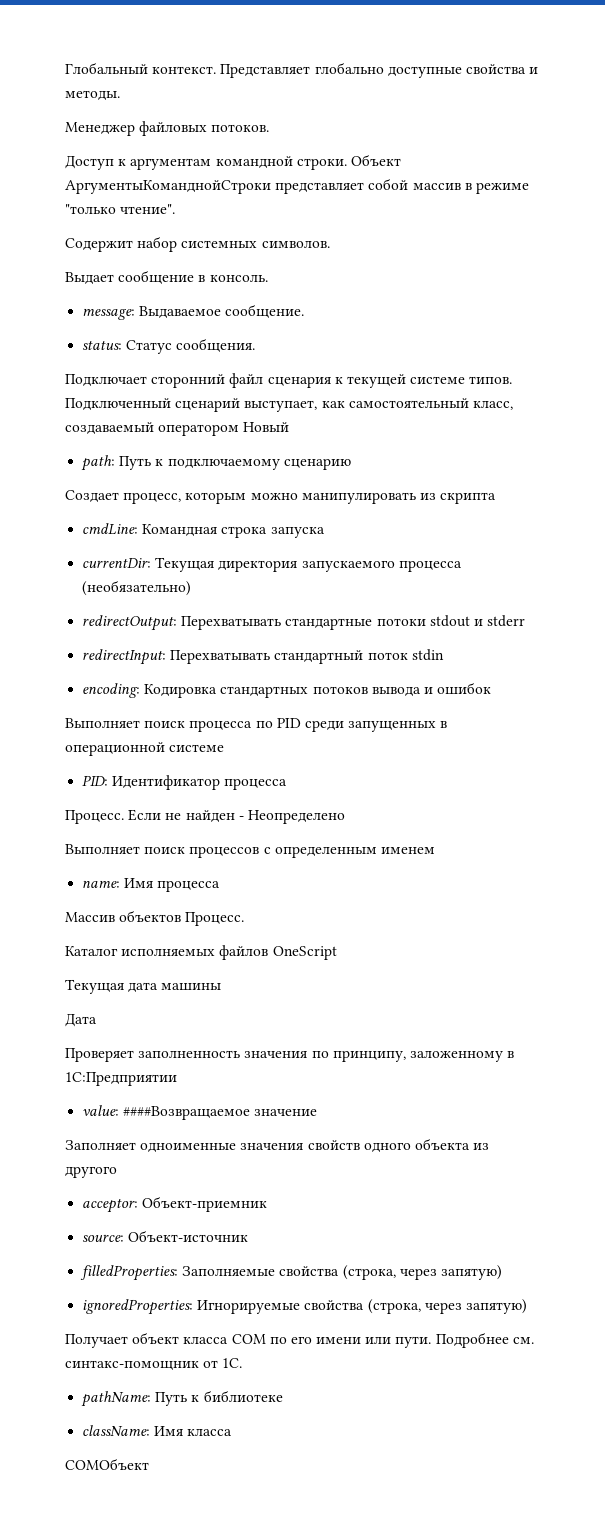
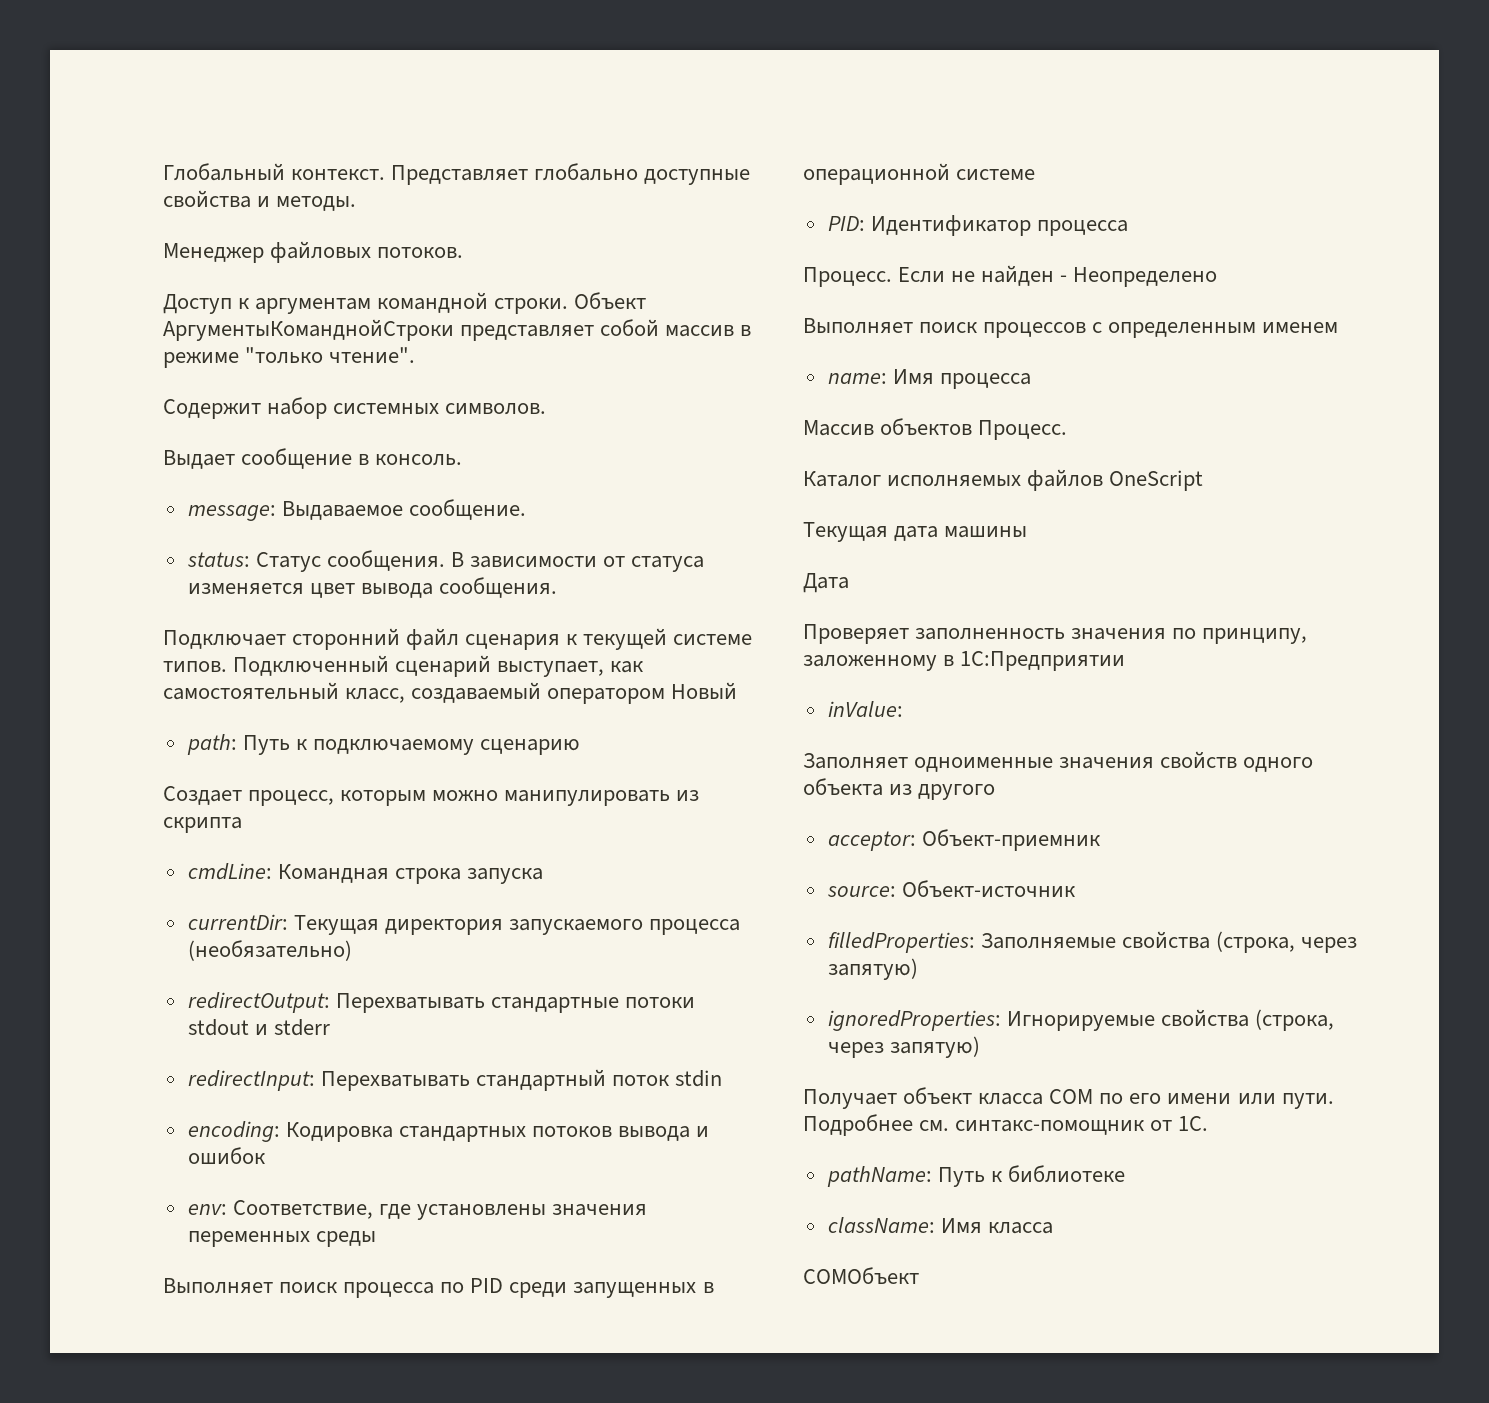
+ В зависимости от статуса изменяется цвет вывода сообщения.
+ env: Соответствие, где установлены значения переменных среды
- value: ####Возвращаемое значение
+ inValue:

